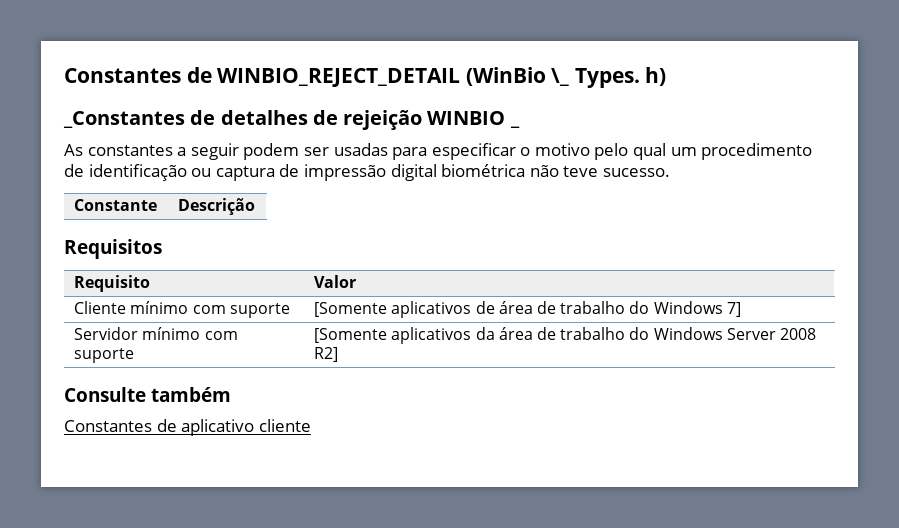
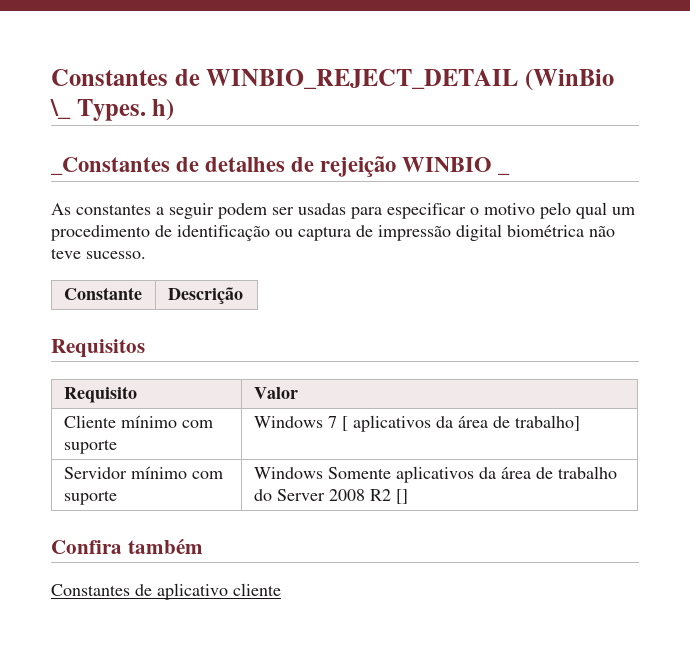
- Cliente mínimo com suporte | [Somente aplicativos de área de trabalho do Windows 7]
+ Cliente mínimo com suporte | Windows 7 [ aplicativos da área de trabalho]
- Servidor mínimo com suporte | [Somente aplicativos da área de trabalho do Windows Server 2008 R2]
- Consulte também
+ Servidor mínimo com suporte | Windows Somente aplicativos da área de trabalho do Server 2008 R2 []
+ Confira também

